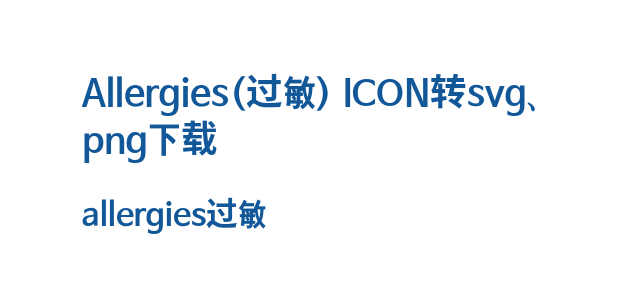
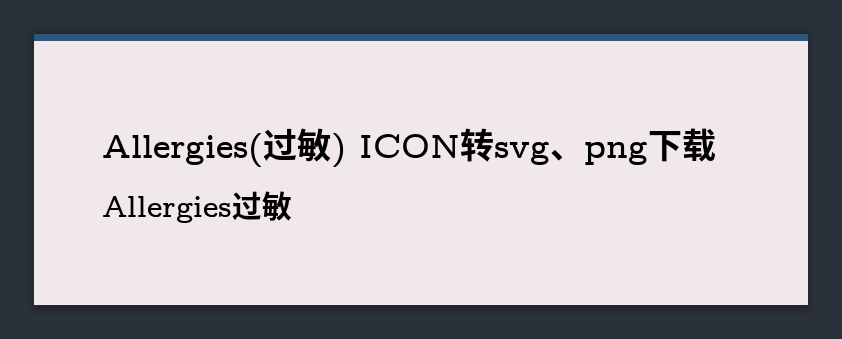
- allergies过敏
+ Allergies过敏

